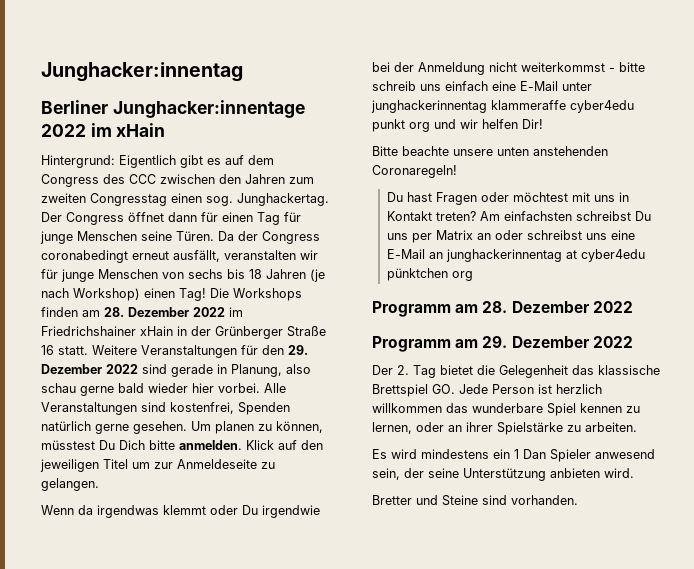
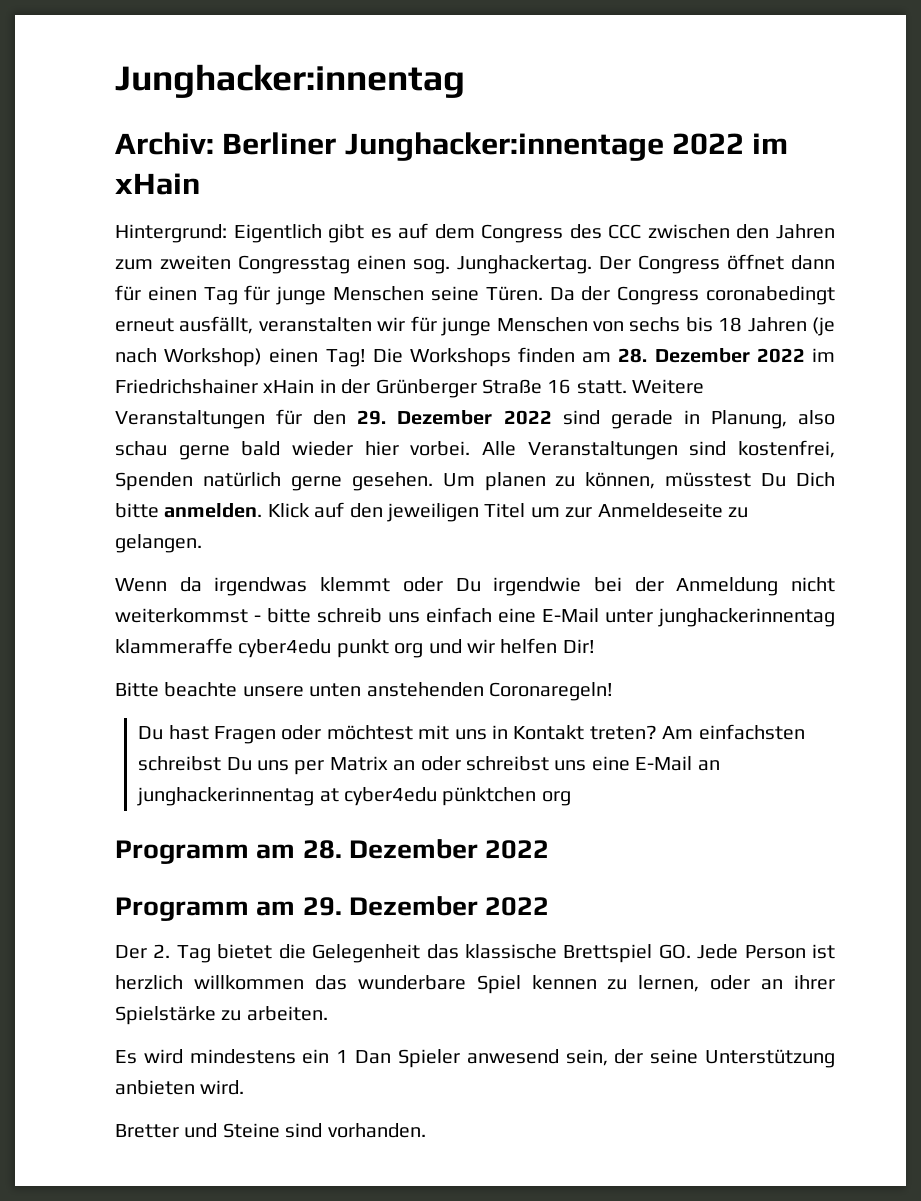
- Berliner Junghacker:innentage 2022 im xHain
+ Archiv: Berliner Junghacker:innentage 2022 im xHain

